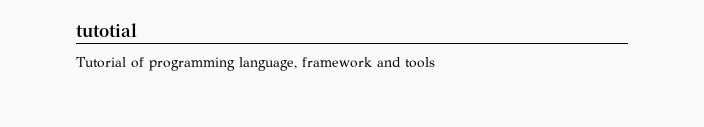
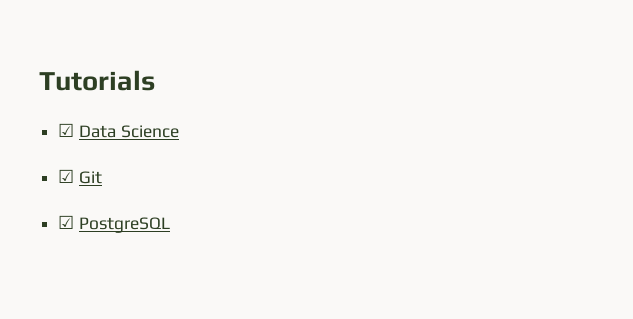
- tutotial
- Tutorial of programming language, framework and tools
+ Tutorials
+ ☑ Data Science
+ ☑ Git
+ ☑ PostgreSQL

